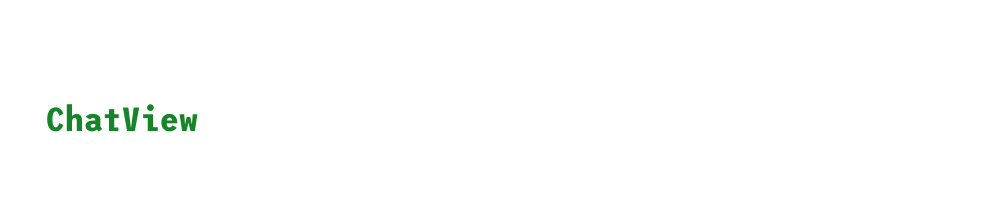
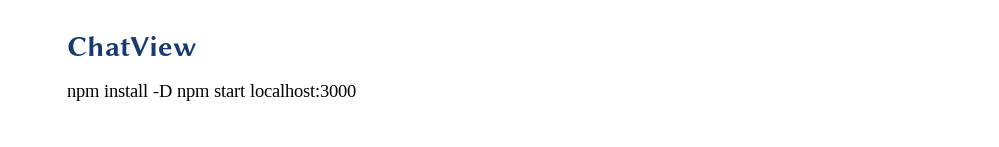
+ npm install -D npm start localhost:3000

